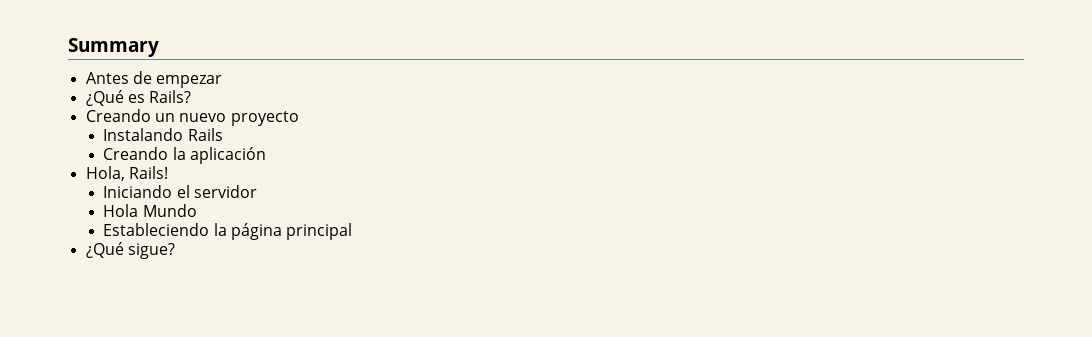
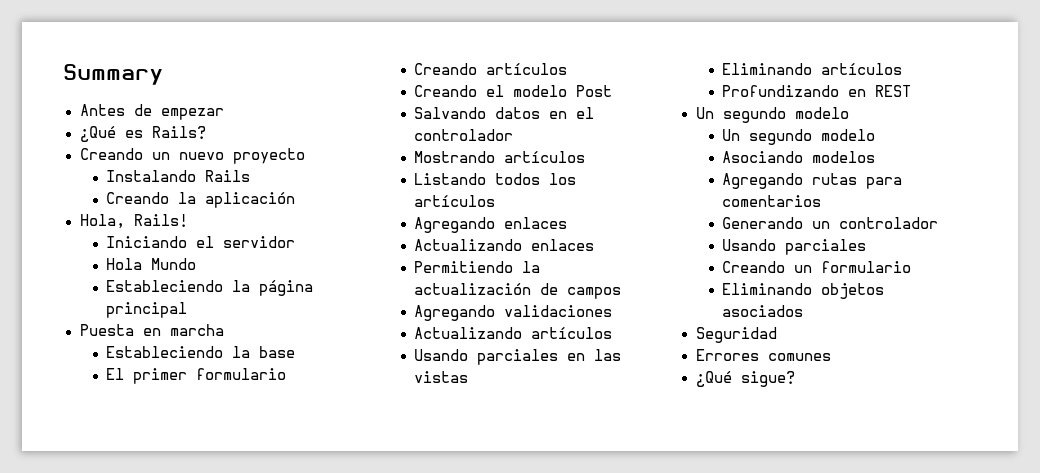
+ Puesta en marcha
+ Estableciendo la base
+ El primer formulario
+ Creando artículos
+ Creando el modelo Post
+ Salvando datos en el controlador
+ Mostrando artículos
+ Listando todos los artículos
+ Agregando enlaces
+ Actualizando enlaces
+ Permitiendo la actualización de campos
+ Agregando validaciones
+ Actualizando artículos
+ Usando parciales en las vistas
+ Eliminando artículos
+ Profundizando en REST
+ Un segundo modelo
+ Un segundo modelo
+ Asociando modelos
+ Agregando rutas para comentarios
+ Generando un controlador
+ Usando parciales
+ Creando un formulario
+ Eliminando objetos asociados
+ Seguridad
+ Errores comunes

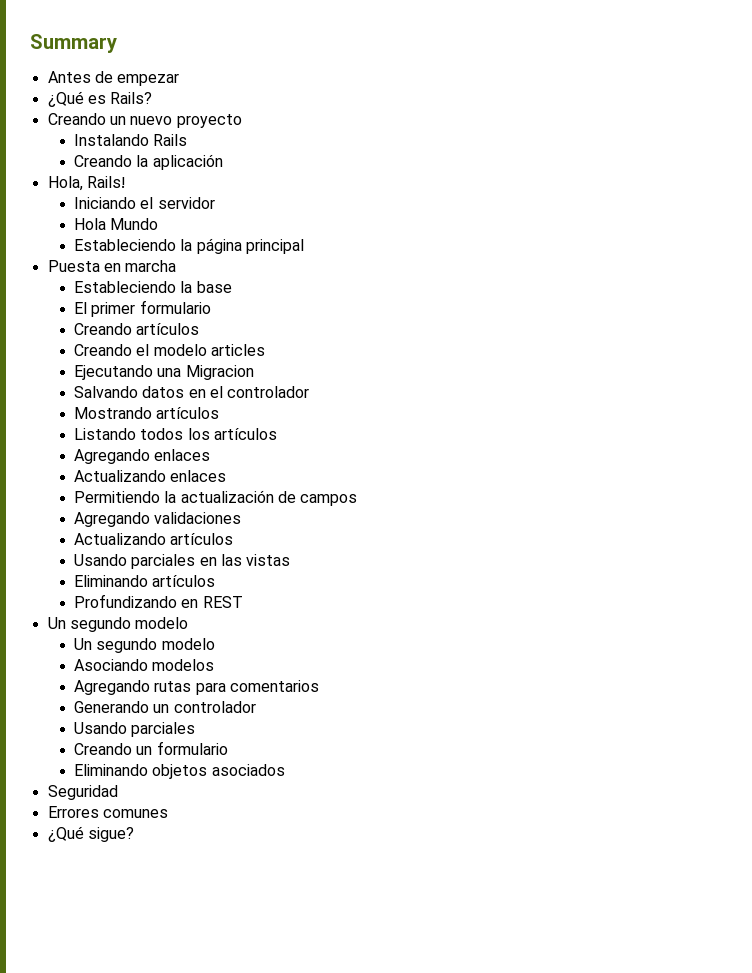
- Creando el modelo Post
+ Creando el modelo articles
+ Ejecutando una Migracion

